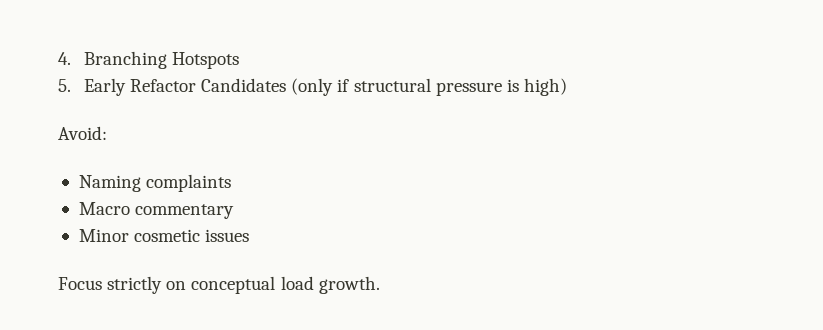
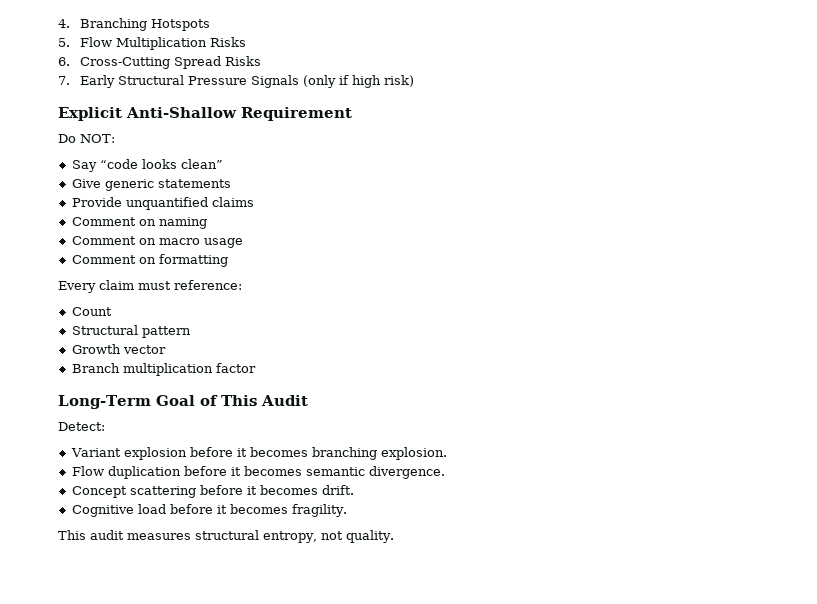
- 5. Early Refactor Candidates (only if structural pressure is high)
- Avoid:
- Naming complaints
- Macro commentary
- Minor cosmetic issues
- Focus strictly on conceptual load growth.
+ 5. Flow Multiplication Risks
+ 6. Cross-Cutting Spread Risks
+ 7. Early Structural Pressure Signals (only if high risk)
+ Explicit Anti-Shallow Requirement
+ Do NOT:
+ Say “code looks clean”
+ Give generic statements
+ Provide unquantified claims
+ Comment on naming
+ Comment on macro usage
+ Comment on formatting
+ Every claim must reference:
+ Count
+ Structural pattern
+ Growth vector
+ Branch multiplication factor
+ Long-Term Goal of This Audit
+ Detect:
+ Variant explosion before it becomes branching explosion.
+ Flow duplication before it becomes semantic divergence.
+ Concept scattering before it becomes drift.
+ Cognitive load before it becomes fragility.
+ This audit measures structural entropy, not quality.

